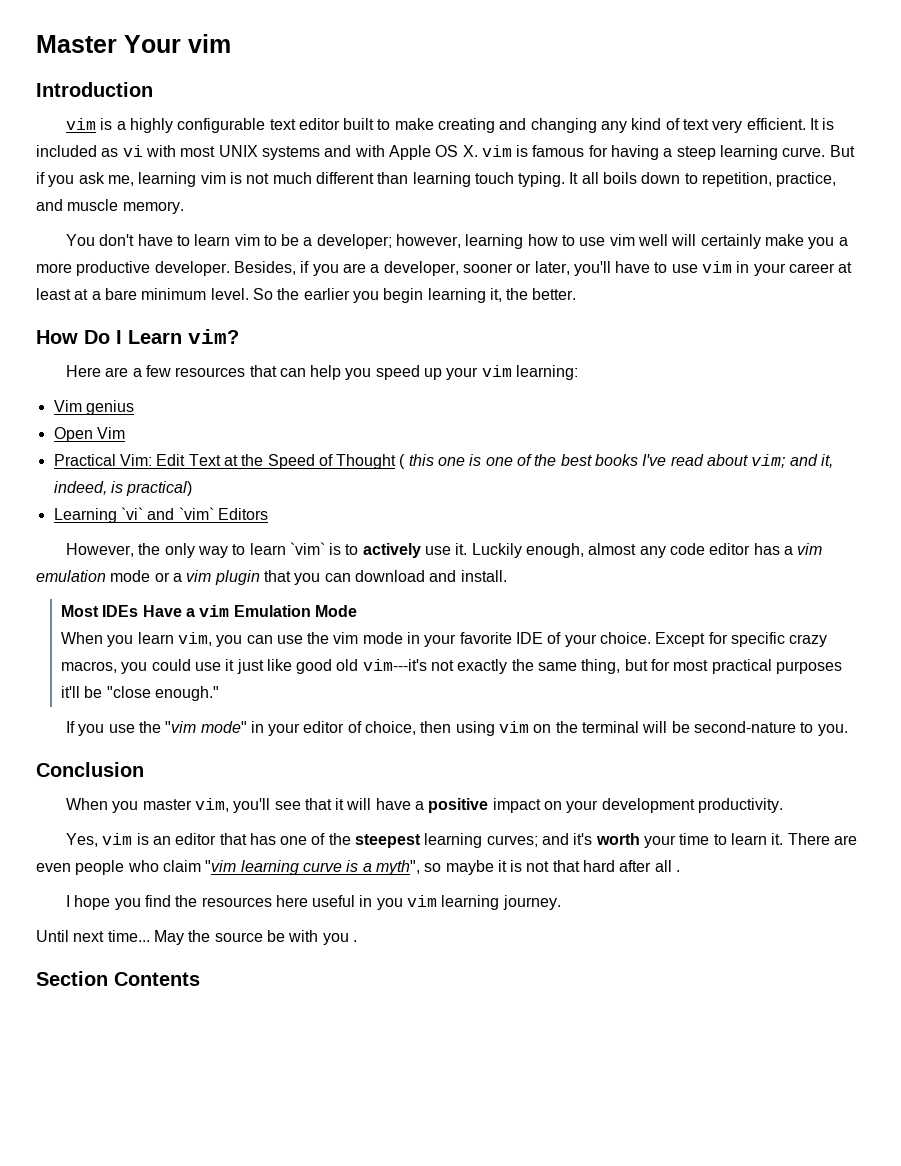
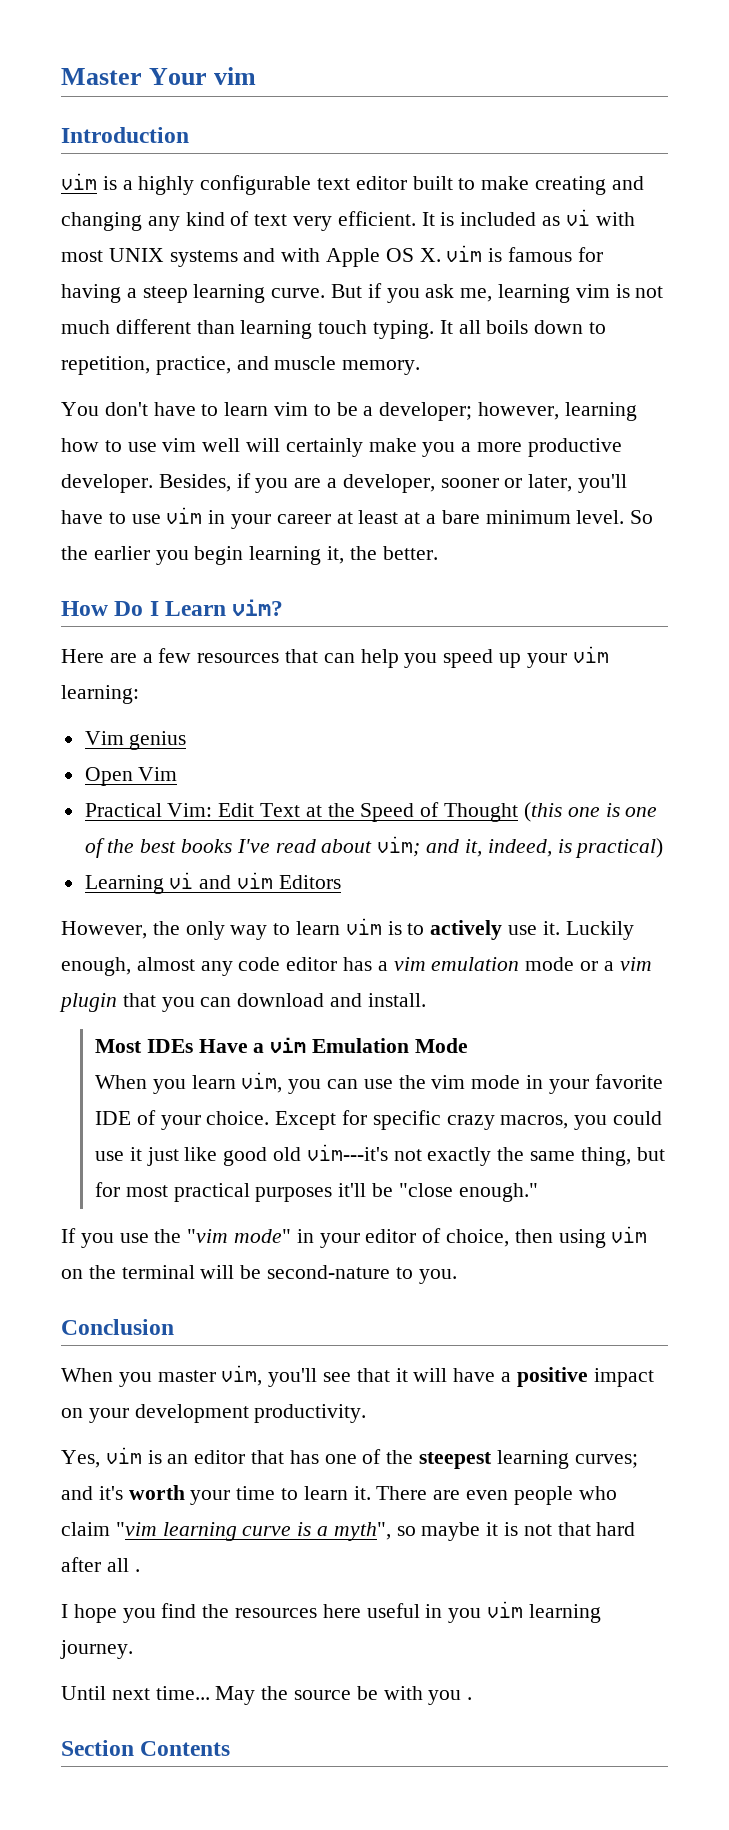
- Practical Vim: Edit Text at the Speed of Thought ( this one is one of the best books I've read about vim; and it, indeed, is practical)
+ Practical Vim: Edit Text at the Speed of Thought (this one is one of the best books I've read about vim; and it, indeed, is practical)
- Learning `vi` and `vim` Editors
+ Learning vi and vim Editors
- However, the only way to learn `vim` is to actively use it.
+ However, the only way to learn vim is to actively use it.

